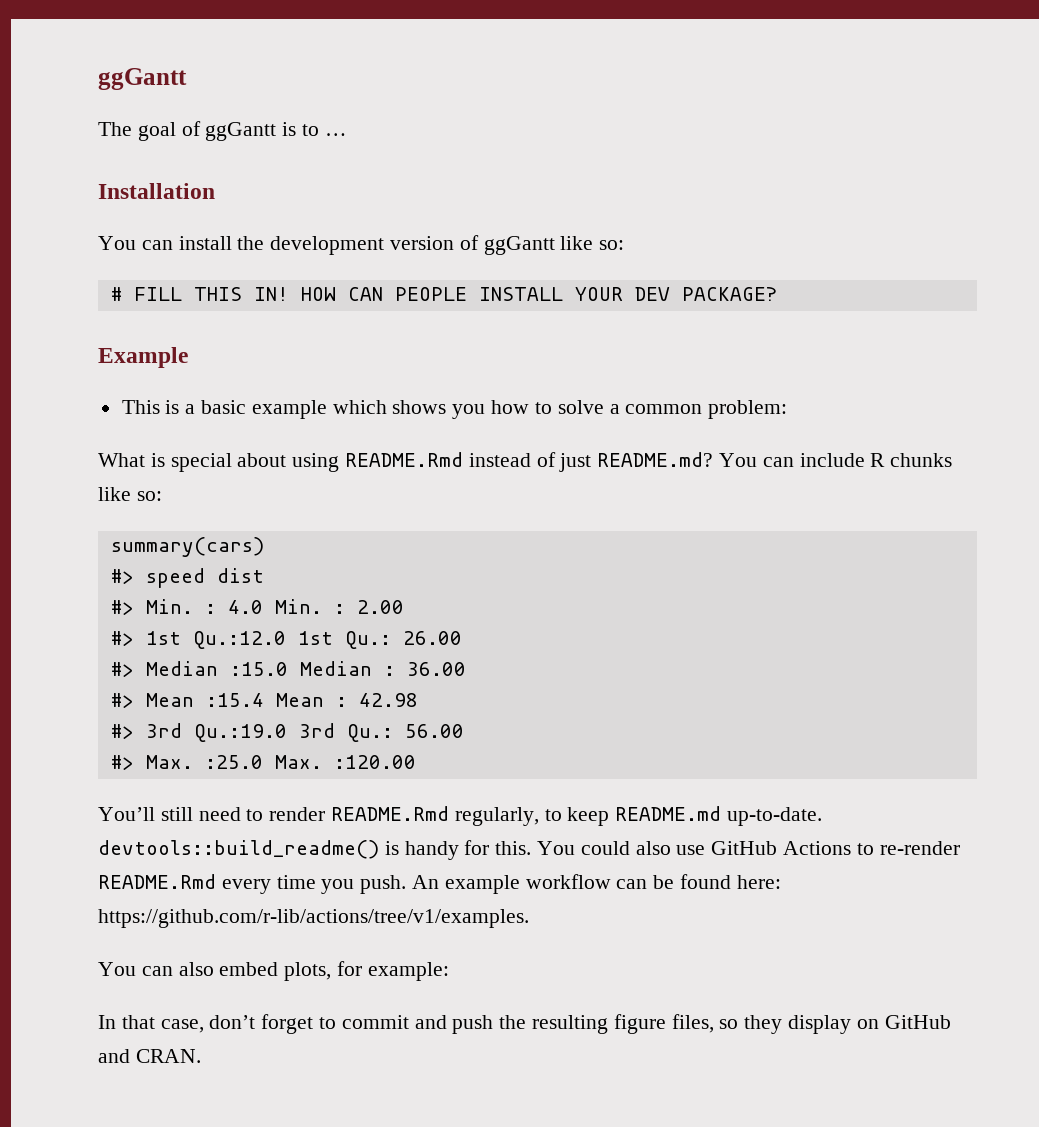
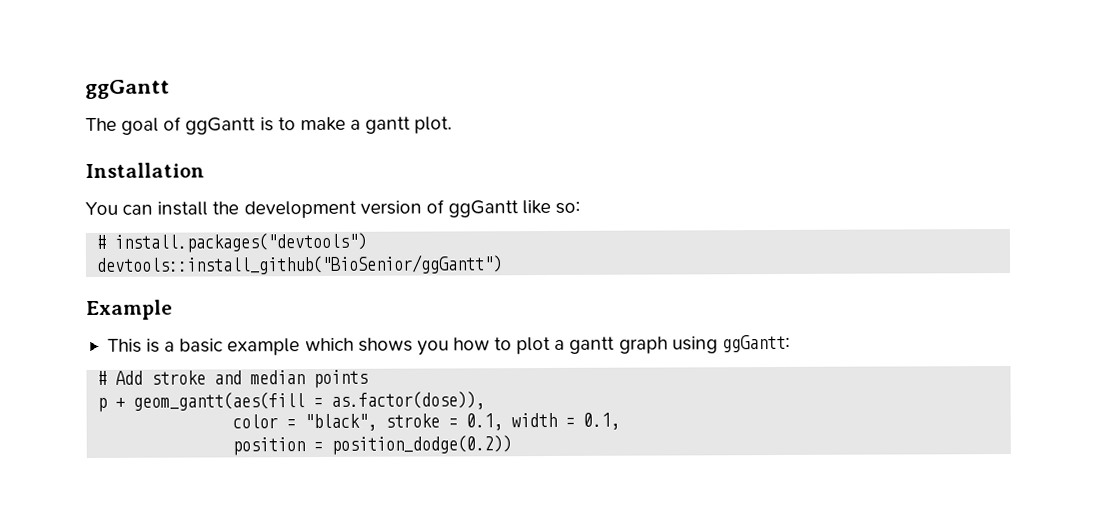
- The goal of ggGantt is to …
+ The goal of ggGantt is to make a gantt plot.
- # FILL THIS IN! HOW CAN PEOPLE INSTALL YOUR DEV PACKAGE?
+ # install.packages("devtools")
+ devtools::install_github("BioSenior/ggGantt")
- This is a basic example which shows you how to solve a common problem:
- What is special about using README.Rmd instead of just README.md? You can include R chunks like so:
- summary(cars)
- #> speed dist
- #> Min. : 4.0 Min. : 2.00
- #> 1st Qu.:12.0 1st Qu.: 26.00
- #> Median :15.0 Median : 36.00
- #> Mean :15.4 Mean : 42.98
- #> 3rd Qu.:19.0 3rd Qu.: 56.00
- #> Max. :25.0 Max. :120.00
- You’ll still need to render README.Rmd regularly, to keep README.md up-to-date. devtools::build_readme() is handy for this. You could also use GitHub Actions to re-render README.Rmd every time you push. An example workflow can be found here: https://github.com/r-lib/actions/tree/v1/examples.
- You can also embed plots, for example:
- In that case, don’t forget to commit and push the resulting figure files, so they display on GitHub and CRAN.
+ This is a basic example which shows you how to plot a gantt graph using ggGantt:
+ # Add stroke and median points
+ p + geom_gantt(aes(fill = as.factor(dose)),
+ color = "black", stroke = 0.1, width = 0.1,
+ position = position_dodge(0.2))

